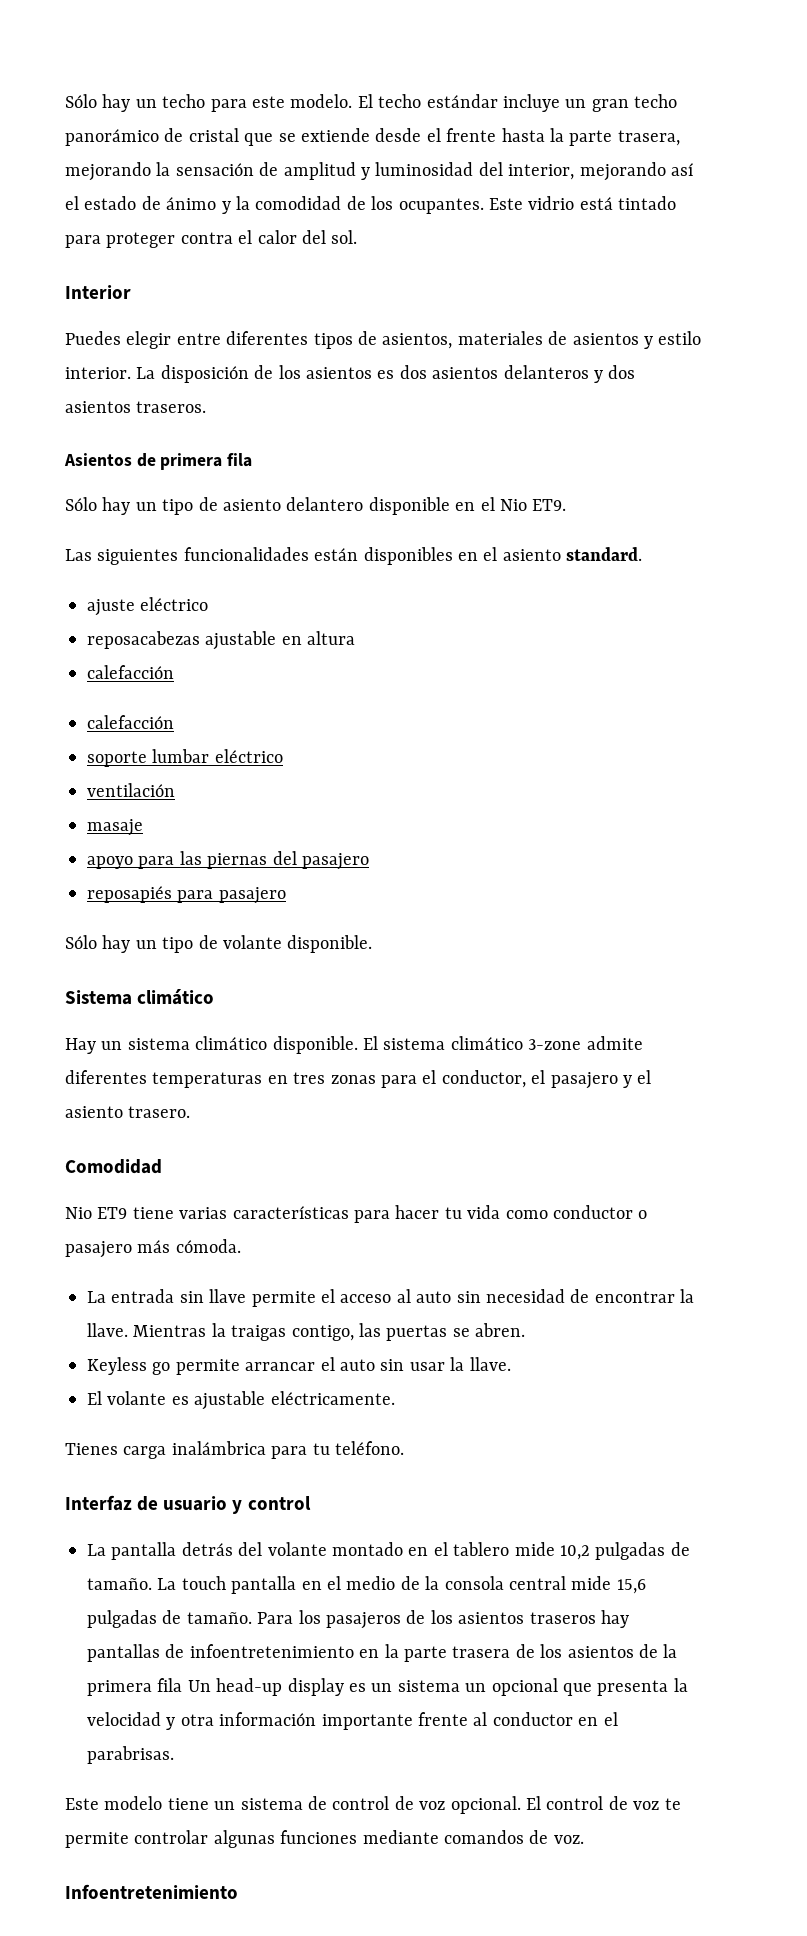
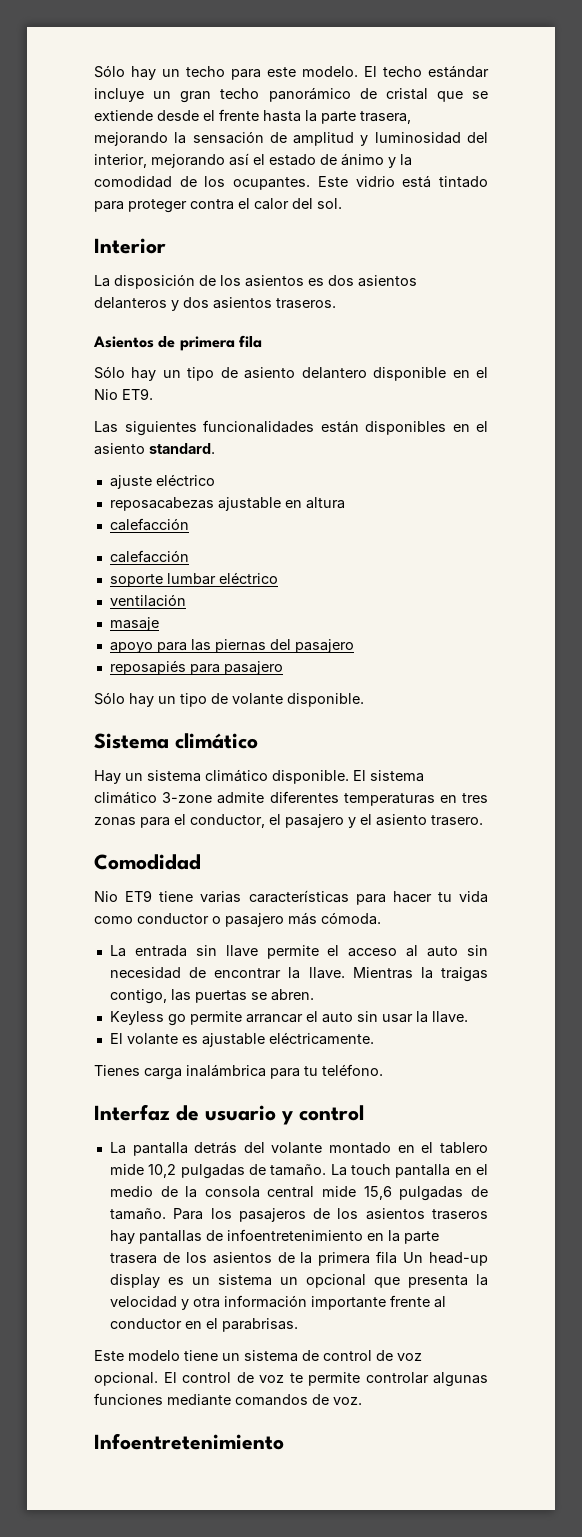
- Puedes elegir entre diferentes tipos de asientos, materiales de asientos y estilo interior.

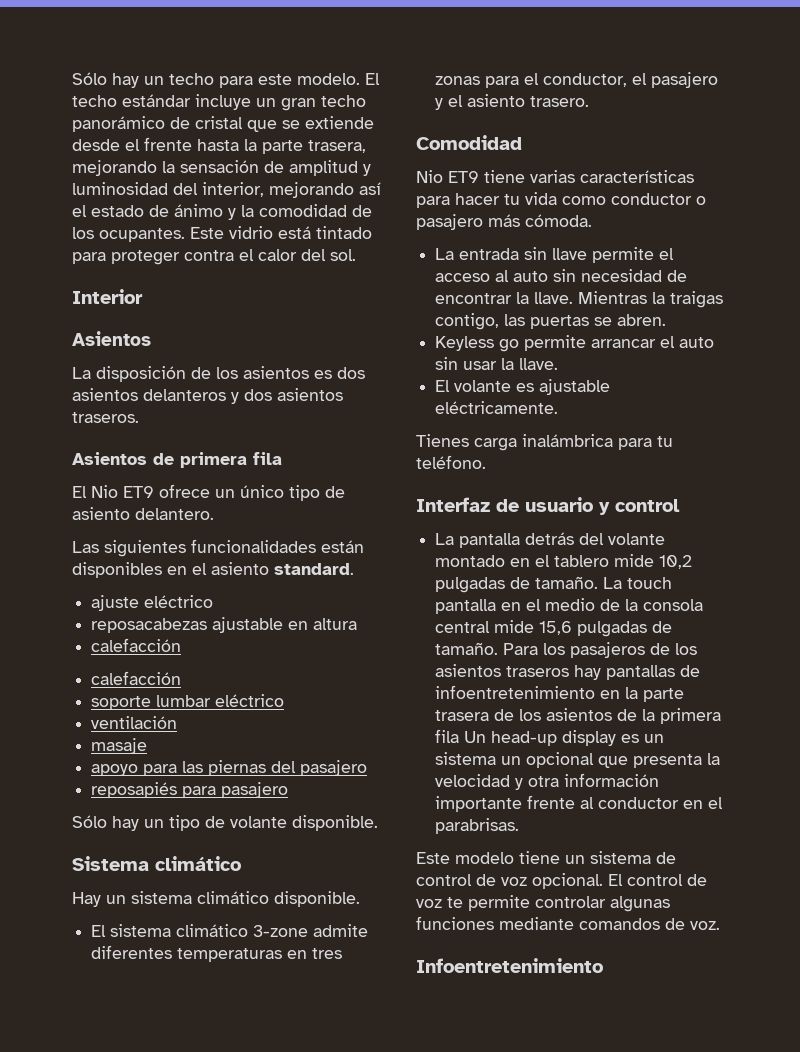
  Interior
+ Asientos
- Sólo hay un tipo de asiento delantero disponible en el Nio ET9.
+ El Nio ET9 ofrece un único tipo de asiento delantero.
- Hay un sistema climático disponible. El sistema climático 3-zone admite diferentes temperaturas en tres zonas para el conductor, el pasajero y el asiento trasero.
+ Hay un sistema climático disponible.
+ El sistema climático 3-zone admite diferentes temperaturas en tres zonas para el conductor, el pasajero y el asiento trasero.

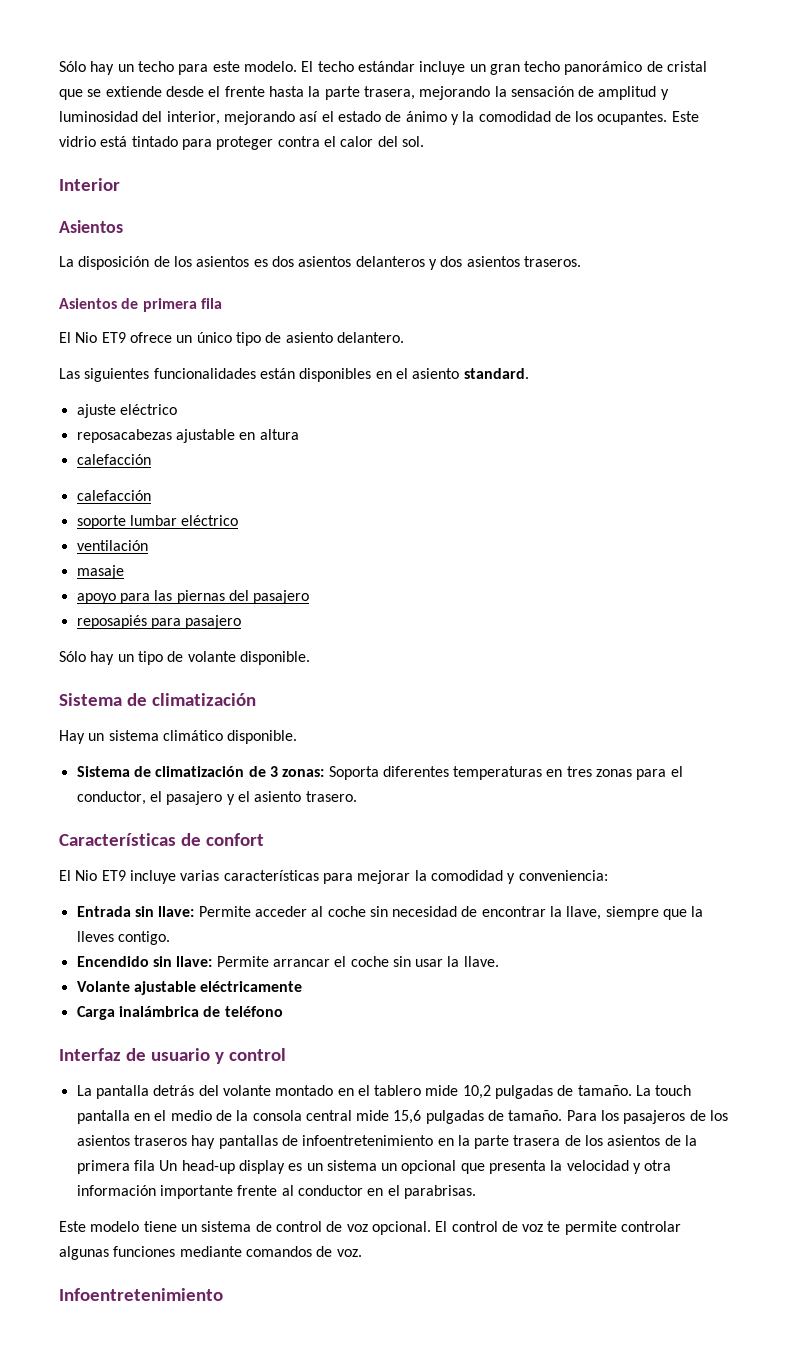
  Sólo hay un tipo de volante disponible.
- Sistema climático
+ Sistema de climatización
- El sistema climático 3-zone admite diferentes temperaturas en tres zonas para el conductor, el pasajero y el asiento trasero.
+ Sistema de climatización de 3 zonas: Soporta diferentes temperaturas en tres zonas para el conductor, el pasajero y el asiento trasero.
- Comodidad
- Nio ET9 tiene varias características para hacer tu vida como conductor o pasajero más cómoda.
- La entrada sin llave permite el acceso al auto sin necesidad de encontrar la llave. Mientras la traigas contigo, las puertas se abren.
- Keyless go permite arrancar el auto sin usar la llave.
+ Características de confort
+ El Nio ET9 incluye varias características para mejorar la comodidad y conveniencia:
+ Entrada sin llave: Permite acceder al coche sin necesidad de encontrar la llave, siempre que la lleves contigo.
+ Encendido sin llave: Permite arrancar el coche sin usar la llave.
- El volante es ajustable eléctricamente.
- Tienes carga inalámbrica para tu teléfono.
+ Volante ajustable eléctricamente
+ Carga inalámbrica de teléfono

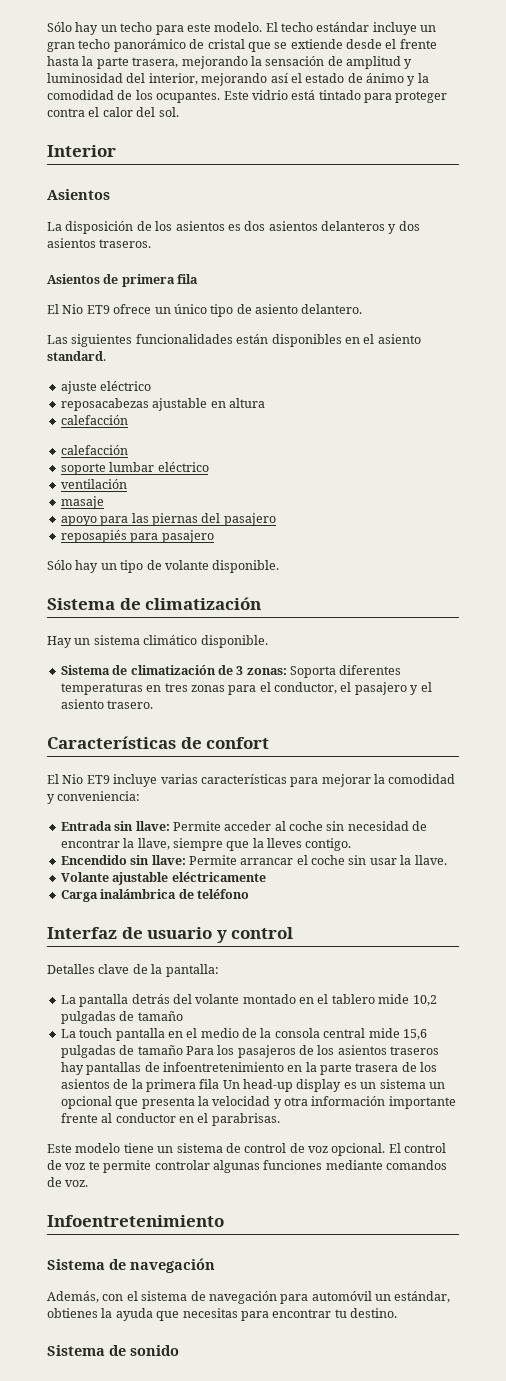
+ Detalles clave de la pantalla:
- La pantalla detrás del volante montado en el tablero mide 10,2 pulgadas de tamaño. La touch pantalla en el medio de la consola central mide 15,6 pulgadas de tamaño. Para los pasajeros de los asientos traseros hay pantallas de infoentretenimiento en la parte trasera de los asientos de la primera fila Un head-up display es un sistema un opcional que presenta la velocidad y otra información importante frente al conductor en el parabrisas.
+ La pantalla detrás del volante montado en el tablero mide 10,2 pulgadas de tamaño
+ La touch pantalla en el medio de la consola central mide 15,6 pulgadas de tamaño Para los pasajeros de los asientos traseros hay pantallas de infoentretenimiento en la parte trasera de los asientos de la primera fila Un head-up display es un sistema un opcional que presenta la velocidad y otra información importante frente al conductor en el parabrisas.
+ Sistema de navegación
+ Además, con el sistema de navegación para automóvil un estándar, obtienes la ayuda que necesitas para encontrar tu destino.
+ Sistema de sonido

